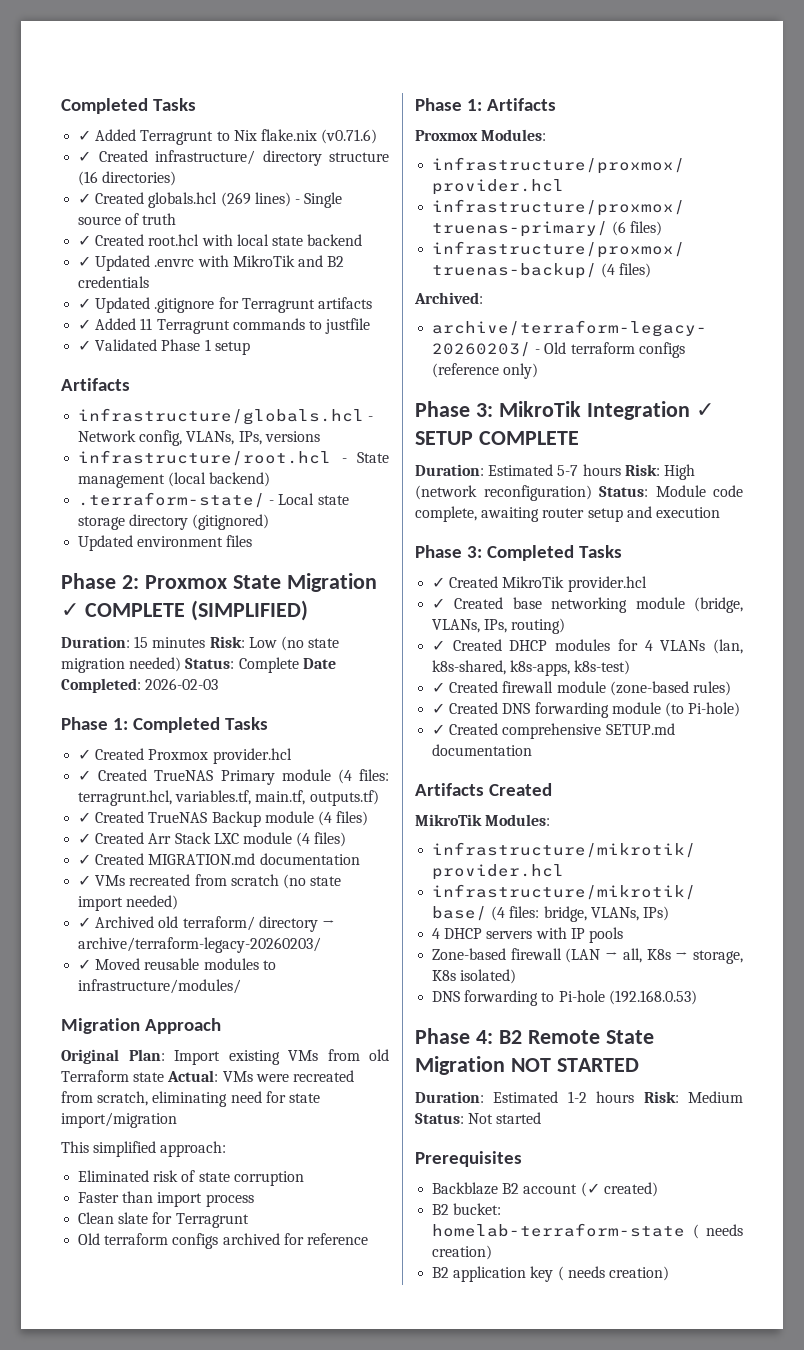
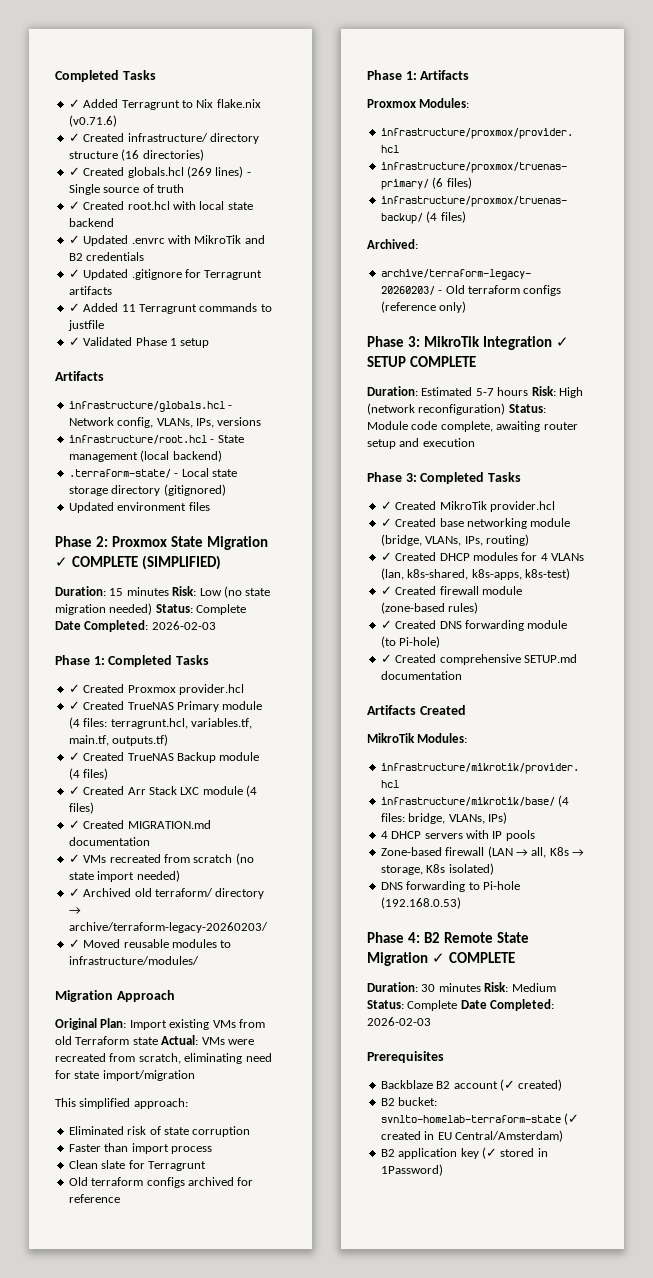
- Phase 4: B2 Remote State Migration NOT STARTED
- Duration: Estimated 1-2 hours Risk: Medium Status: Not started
+ Phase 4: B2 Remote State Migration ✓ COMPLETE
+ Duration: 30 minutes Risk: Medium Status: Complete Date Completed: 2026-02-03
- B2 bucket: homelab-terraform-state ( needs creation)
+ B2 bucket: svnlto-homelab-terraform-state (✓ created in EU Central/Amsterdam)
- B2 application key ( needs creation)
+ B2 application key (✓ stored in 1Password)

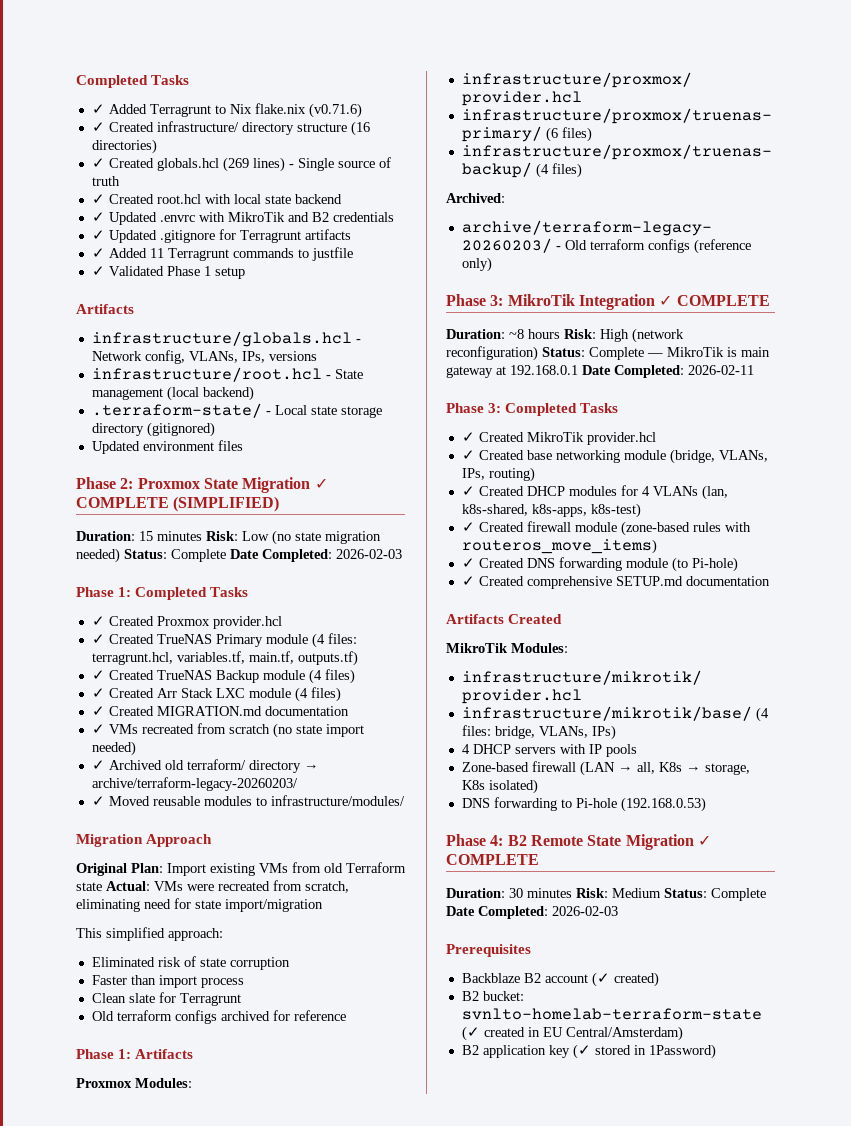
- Phase 3: MikroTik Integration ✓ SETUP COMPLETE
- Duration: Estimated 5-7 hours Risk: High (network reconfiguration) Status: Module code complete, awaiting router setup and execution
+ Phase 3: MikroTik Integration ✓ COMPLETE
+ Duration: ~8 hours Risk: High (network reconfiguration) Status: Complete — MikroTik is main gateway at 192.168.0.1 Date Completed: 2026-02-11
- ✓ Created firewall module (zone-based rules)
+ ✓ Created firewall module (zone-based rules with routeros_move_items)

